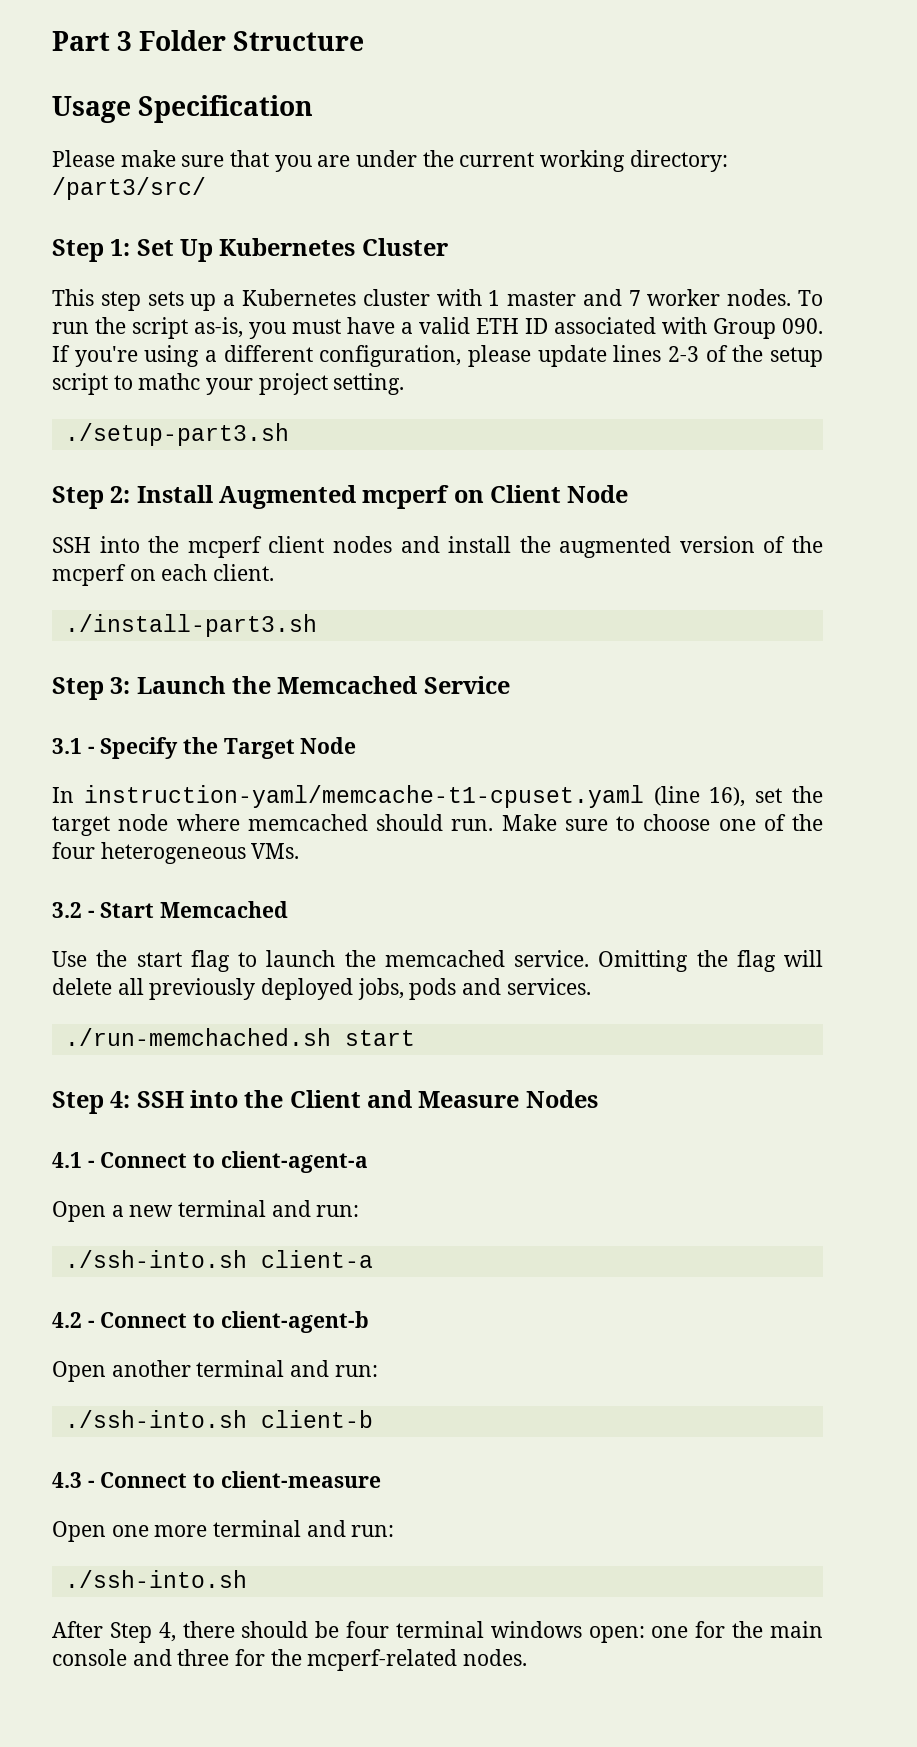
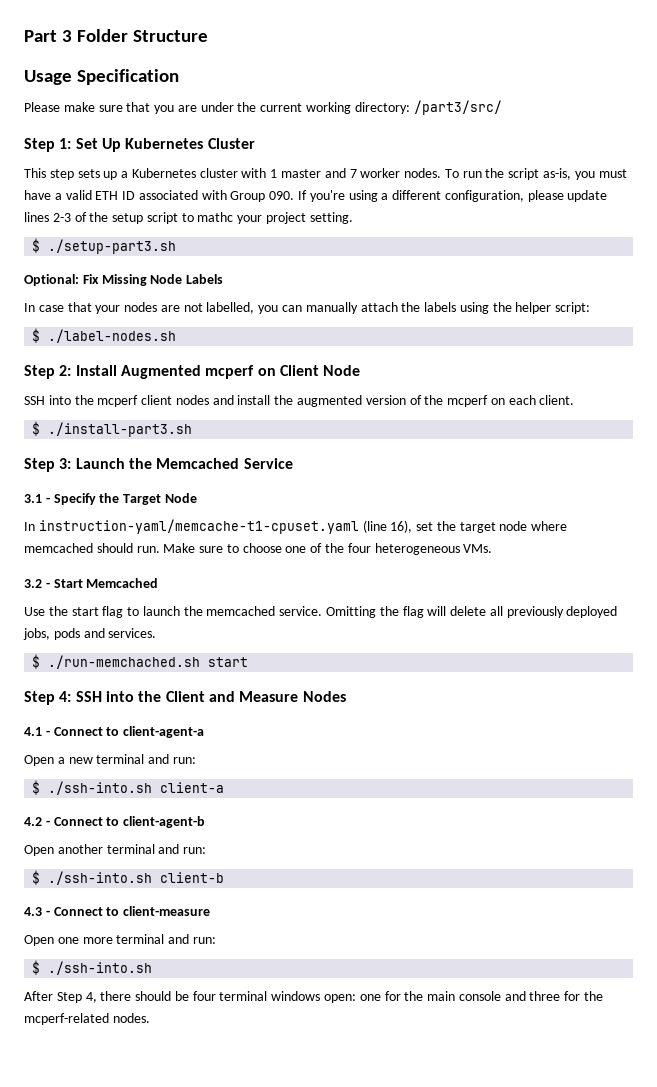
- ./setup-part3.sh
+ $ ./setup-part3.sh
+ Optional: Fix Missing Node Labels
+ In case that your nodes are not labelled, you can manually attach the labels using the helper script:
+ $ ./label-nodes.sh
- ./install-part3.sh
+ $ ./install-part3.sh
- ./run-memchached.sh start
+ $ ./run-memchached.sh start
- ./ssh-into.sh client-a
+ $ ./ssh-into.sh client-a
- ./ssh-into.sh client-b
+ $ ./ssh-into.sh client-b
  Open one more terminal and run:
- ./ssh-into.sh
+ $ ./ssh-into.sh

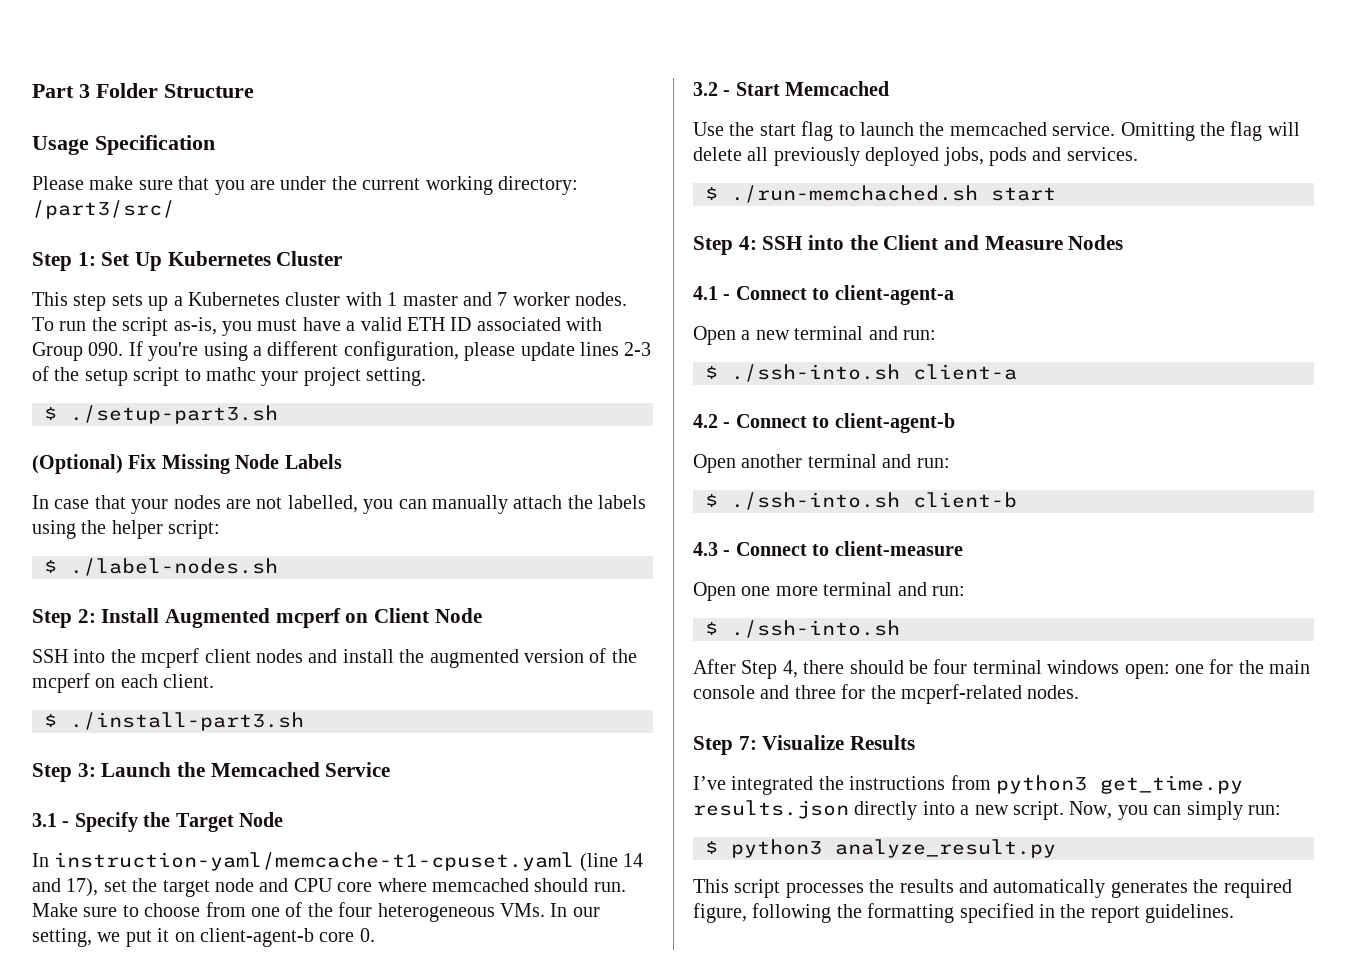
- Optional: Fix Missing Node Labels
+ (Optional) Fix Missing Node Labels
- In instruction-yaml/memcache-t1-cpuset.yaml (line 16), set the target node where memcached should run.
+ In instruction-yaml/memcache-t1-cpuset.yaml (line 14 and 17), set the target node and CPU core where memcached should run.
- Make sure to choose one of the four heterogeneous VMs.
+ Make sure to choose from one of the four heterogeneous VMs. In our setting, we put it on client-agent-b core 0.
+ Step 7: Visualize Results
+ I’ve integrated the instructions from python3 get_time.py results.json directly into a new script. Now, you can simply run:
+ $ python3 analyze_result.py
+ This script processes the results and automatically generates the required figure, following the formatting specified in the report guidelines.

